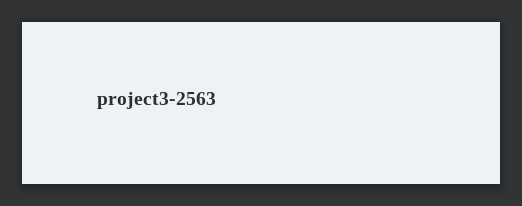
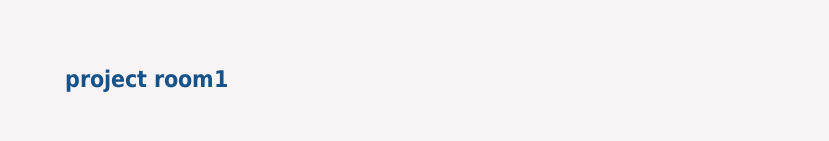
- project3-2563
+ project room1

